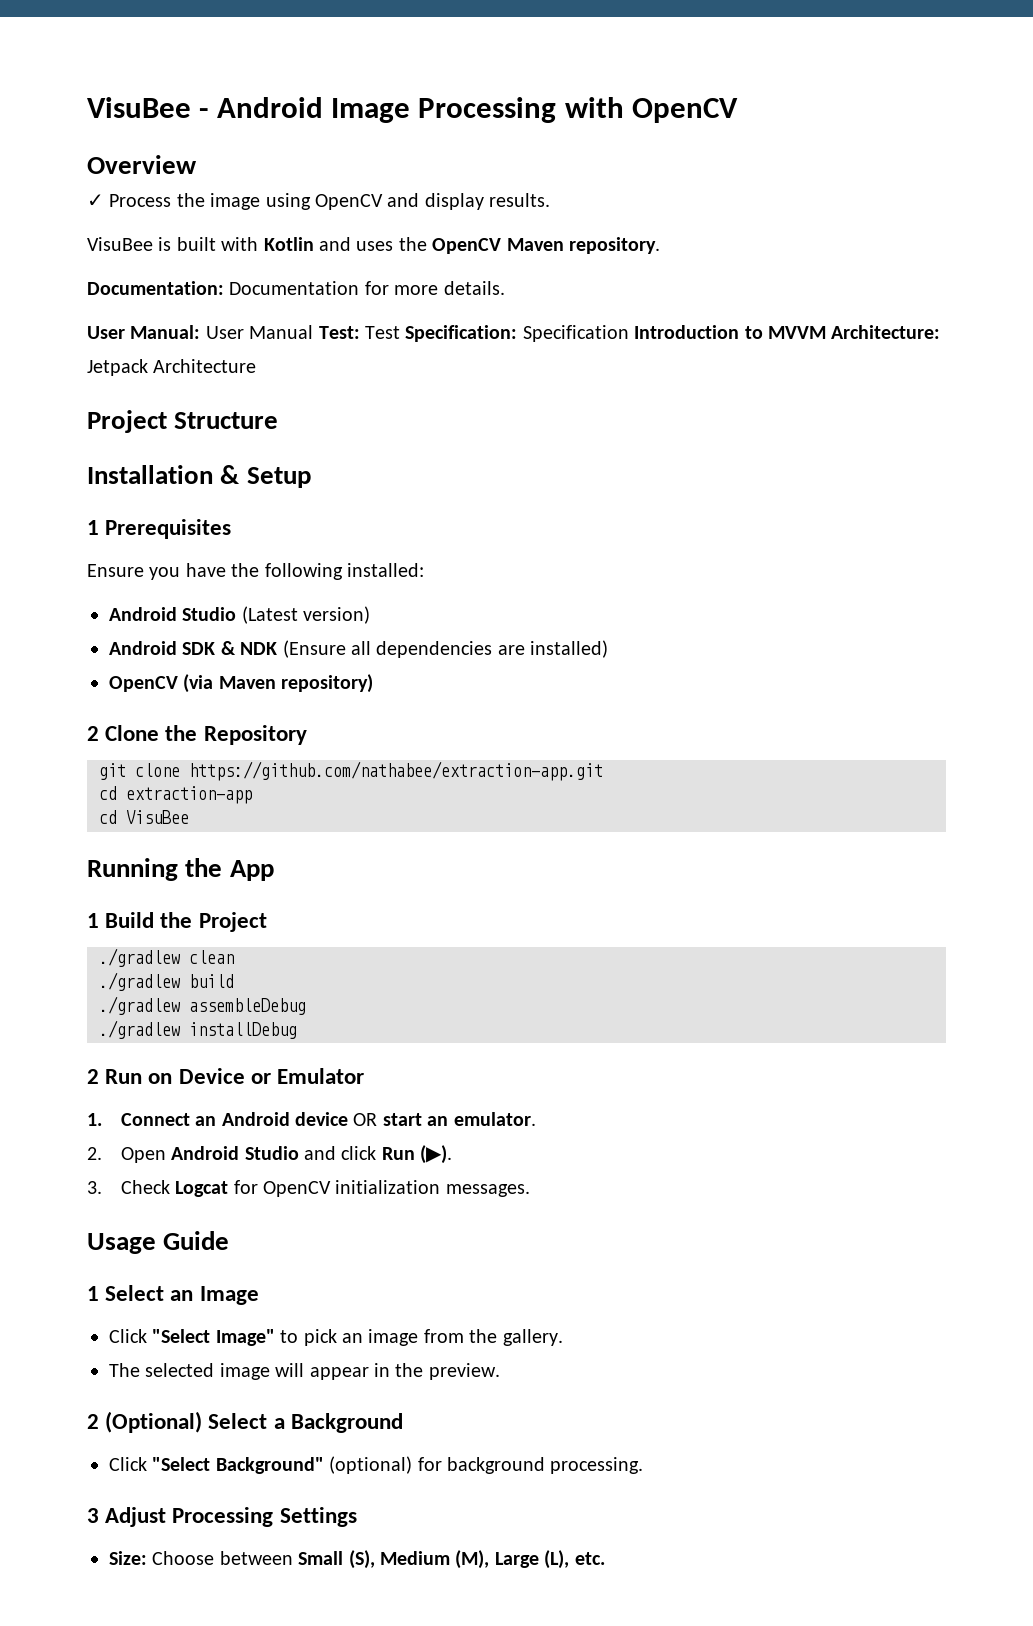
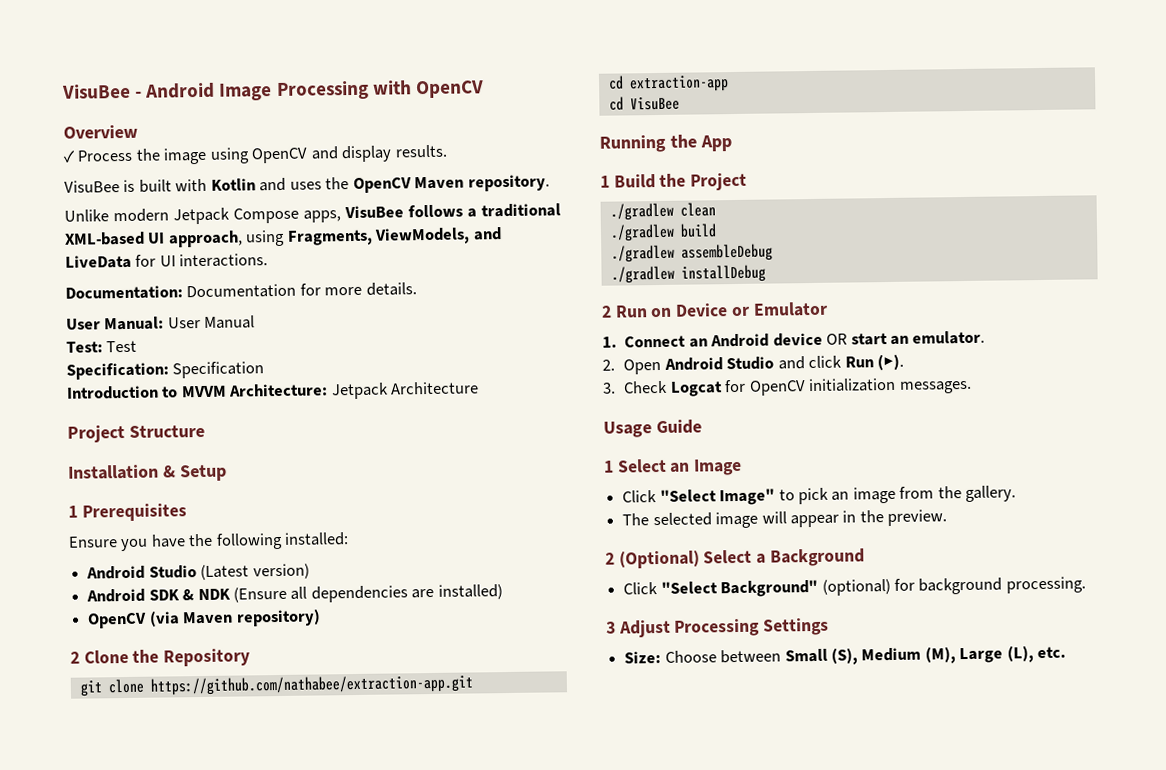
+ Unlike modern Jetpack Compose apps, VisuBee follows a traditional XML-based UI approach, using Fragments, ViewModels, and LiveData for UI interactions.
- User Manual: User Manual Test: Test Specification: Specification Introduction to MVVM Architecture: Jetpack Architecture
+ User Manual: User Manual
+ Test: Test
+ Specification: Specification
+ Introduction to MVVM Architecture: Jetpack Architecture

